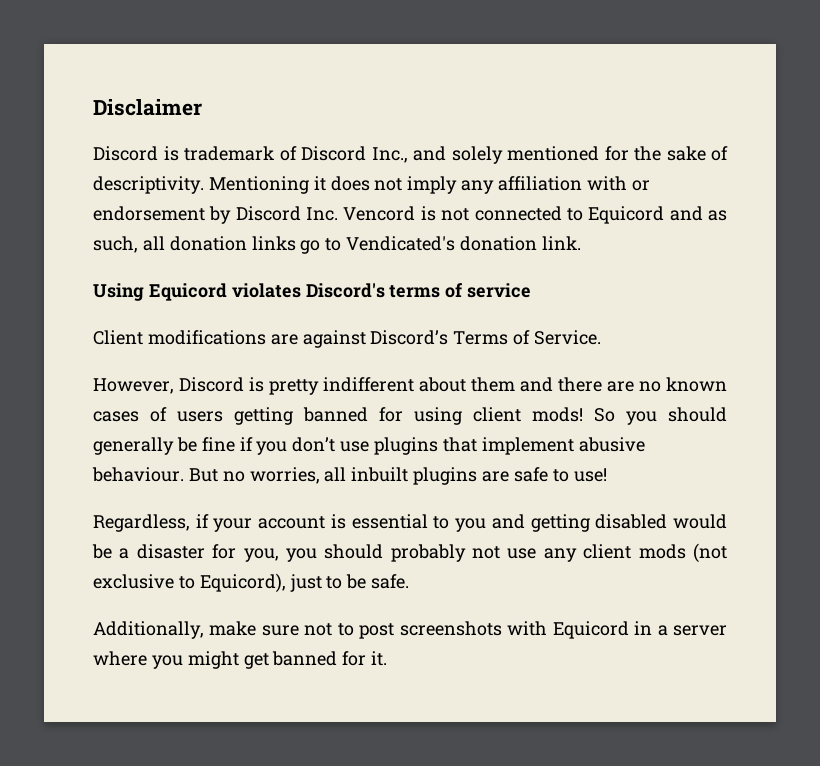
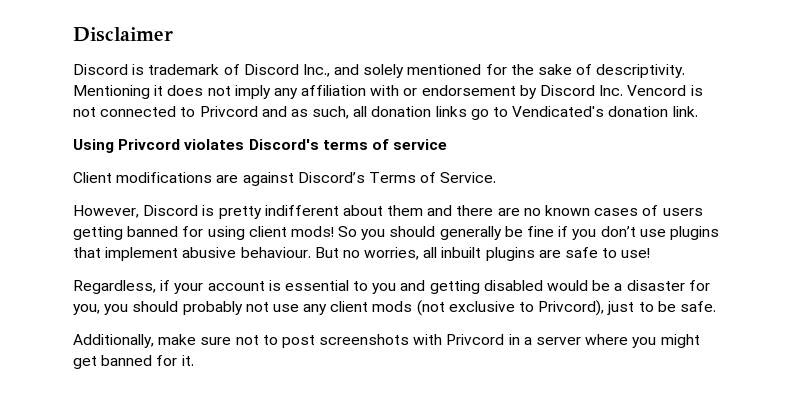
- Mentioning it does not imply any affiliation with or endorsement by Discord Inc. Vencord is not connected to Equicord and as such, all donation links go to Vendicated's donation link.
+ Mentioning it does not imply any affiliation with or endorsement by Discord Inc. Vencord is not connected to Privcord and as such, all donation links go to Vendicated's donation link.
- Using Equicord violates Discord's terms of service
+ Using Privcord violates Discord's terms of service
- Regardless, if your account is essential to you and getting disabled would be a disaster for you, you should probably not use any client mods (not exclusive to Equicord), just to be safe.
+ Regardless, if your account is essential to you and getting disabled would be a disaster for you, you should probably not use any client mods (not exclusive to Privcord), just to be safe.
- Additionally, make sure not to post screenshots with Equicord in a server where you might get banned for it.
+ Additionally, make sure not to post screenshots with Privcord in a server where you might get banned for it.

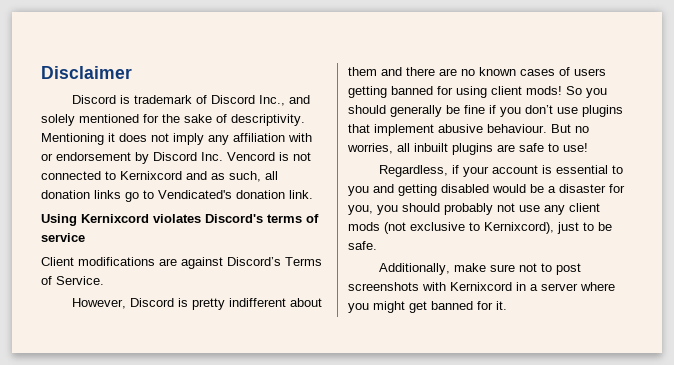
- Mentioning it does not imply any affiliation with or endorsement by Discord Inc. Vencord is not connected to Privcord and as such, all donation links go to Vendicated's donation link.
+ Mentioning it does not imply any affiliation with or endorsement by Discord Inc. Vencord is not connected to Kernixcord and as such, all donation links go to Vendicated's donation link.
- Using Privcord violates Discord's terms of service
+ Using Kernixcord violates Discord's terms of service
- Regardless, if your account is essential to you and getting disabled would be a disaster for you, you should probably not use any client mods (not exclusive to Privcord), just to be safe.
+ Regardless, if your account is essential to you and getting disabled would be a disaster for you, you should probably not use any client mods (not exclusive to Kernixcord), just to be safe.
- Additionally, make sure not to post screenshots with Privcord in a server where you might get banned for it.
+ Additionally, make sure not to post screenshots with Kernixcord in a server where you might get banned for it.

